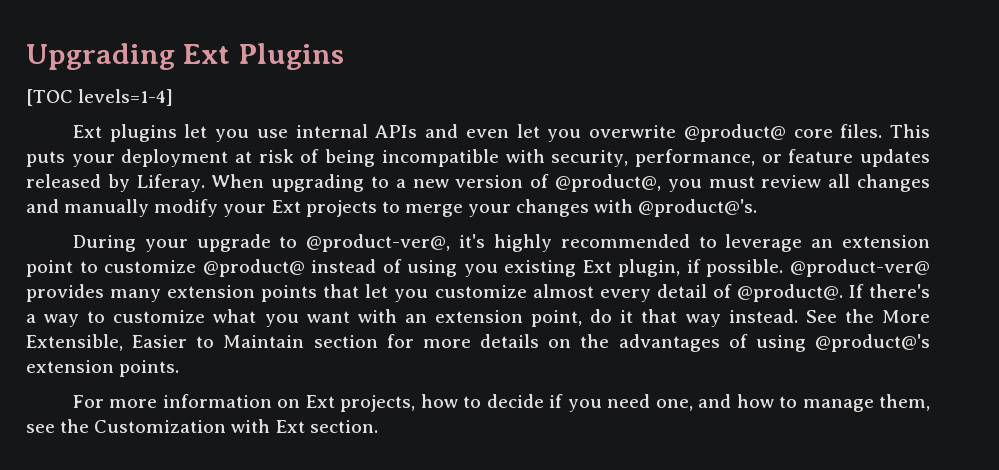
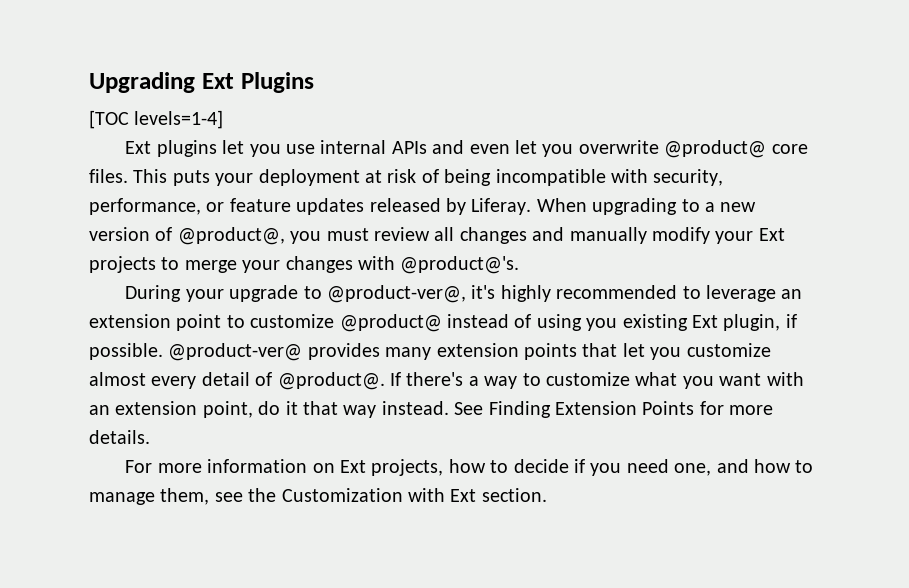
- See the More Extensible, Easier to Maintain section for more details on the advantages of using @product@'s extension points.
+ See Finding Extension Points for more details.

